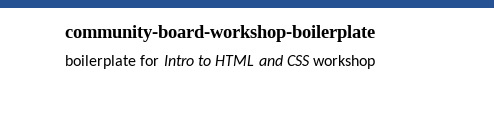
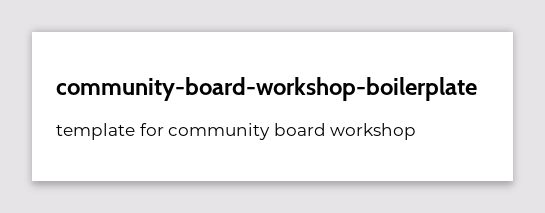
- boilerplate for Intro to HTML and CSS workshop
+ template for community board workshop

